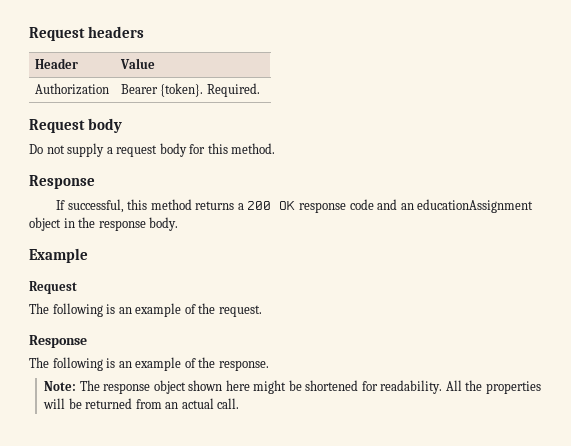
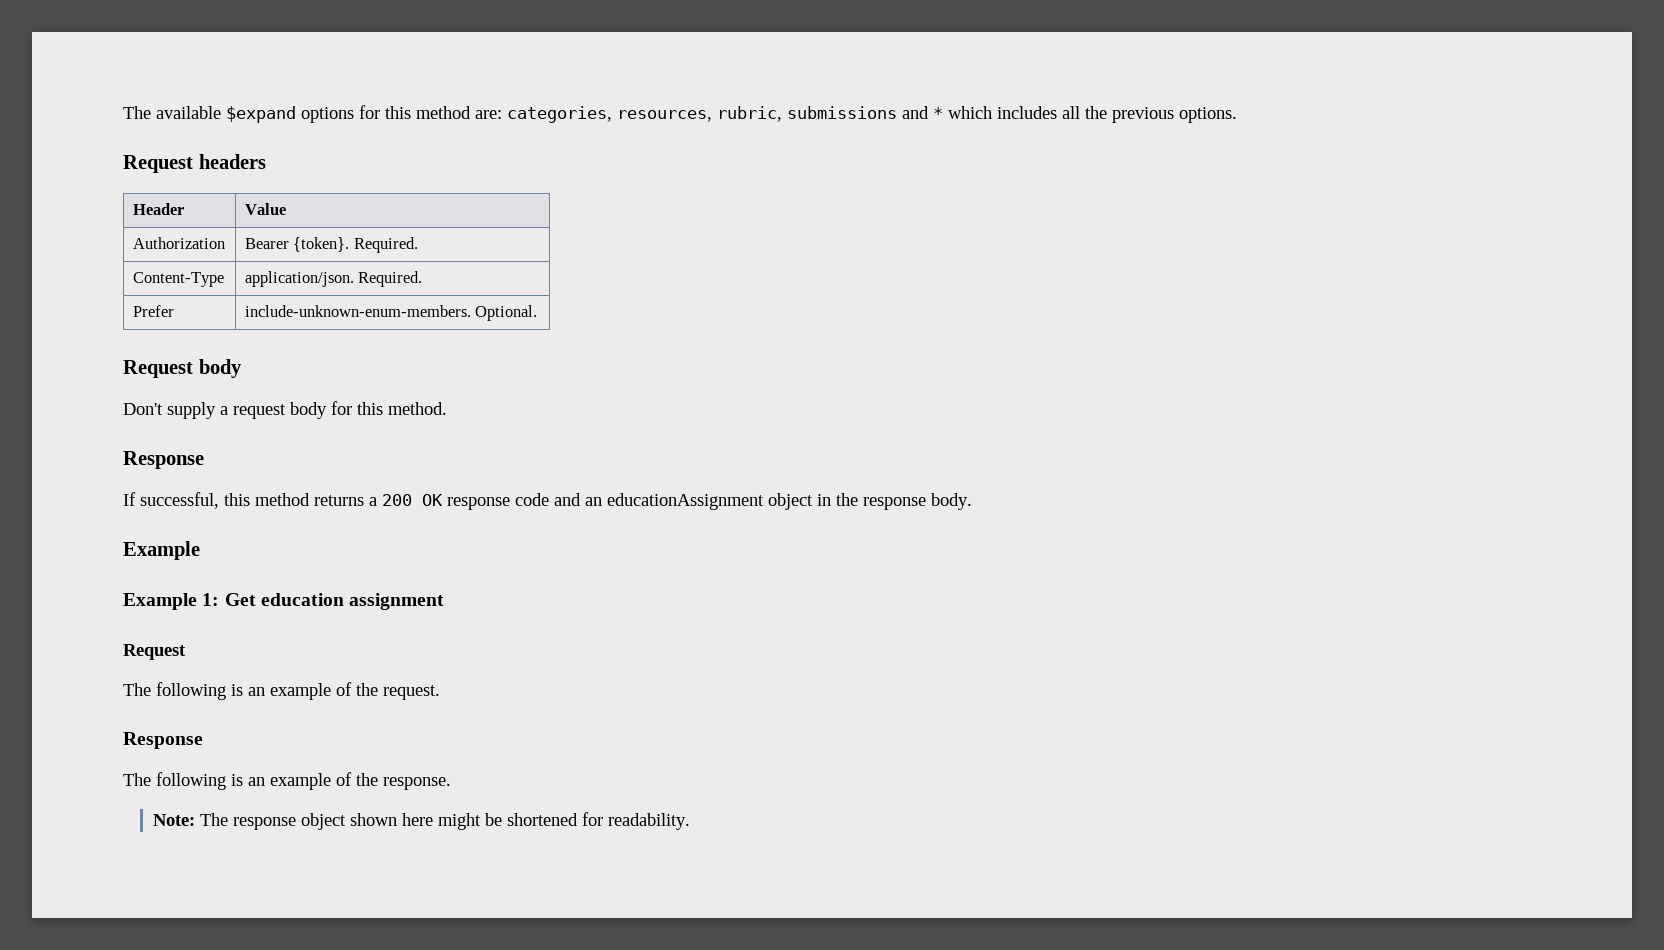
+ The available $expand options for this method are: categories, resources, rubric, submissions and * which includes all the previous options.
+ Content-Type | application/json. Required.
+ Prefer | include-unknown-enum-members. Optional.
- Do not supply a request body for this method.
+ Don't supply a request body for this method.
+ Example 1: Get education assignment
- All the properties will be returned from an actual call.

